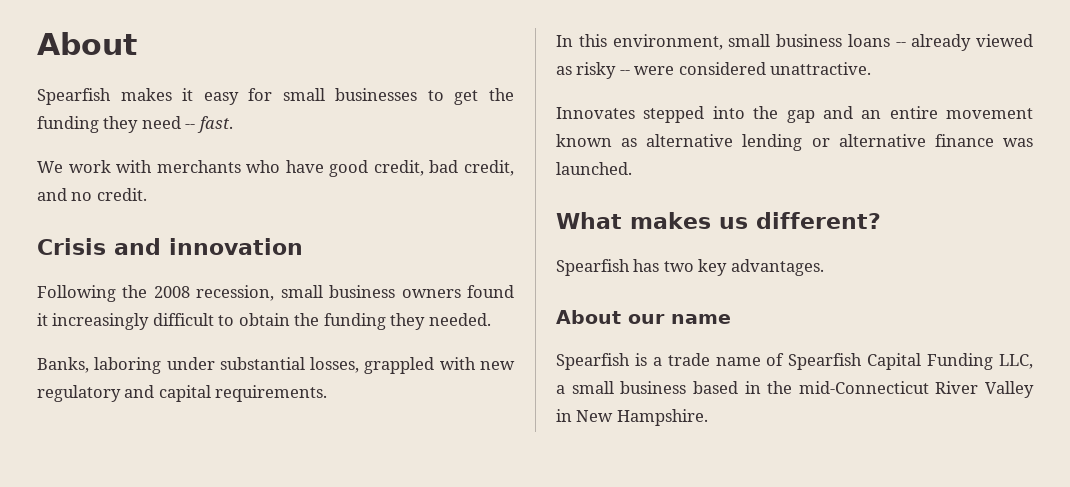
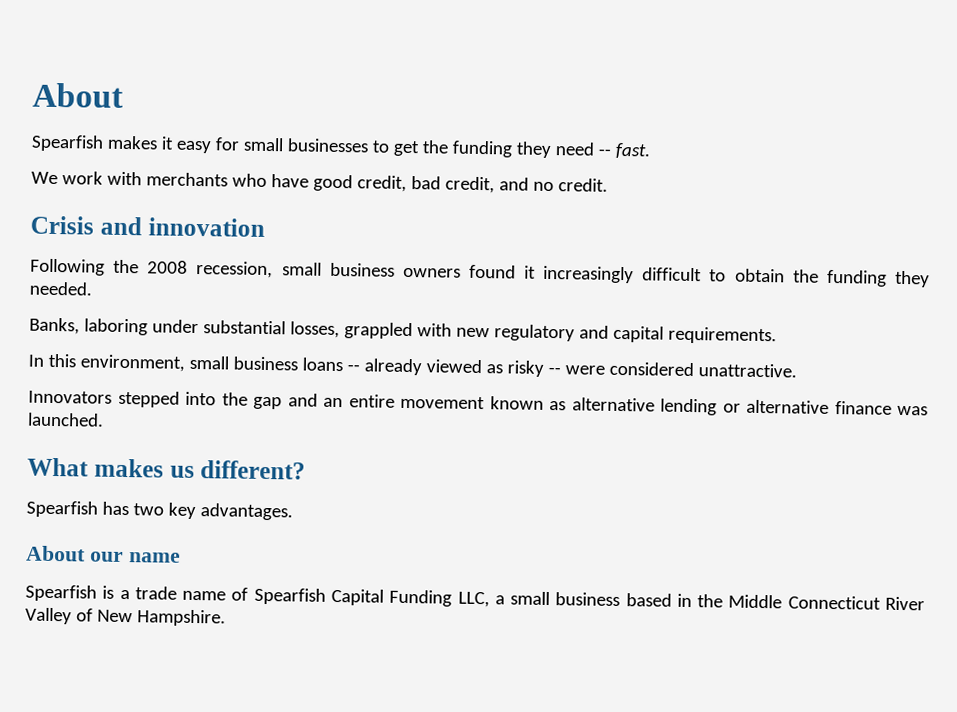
- Innovates stepped into the gap and an entire movement known as alternative lending or alternative finance was launched.
+ Innovators stepped into the gap and an entire movement known as alternative lending or alternative finance was launched.
- Spearfish is a trade name of Spearfish Capital Funding LLC, a small business based in the mid-Connecticut River Valley in New Hampshire.
+ Spearfish is a trade name of Spearfish Capital Funding LLC, a small business based in the Middle Connecticut River Valley of New Hampshire.

